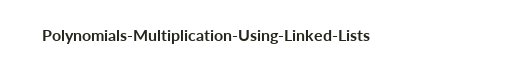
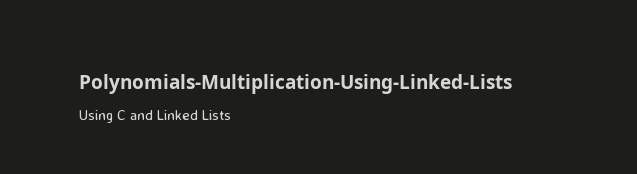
+ Using C and Linked Lists

